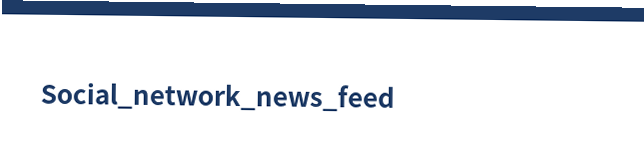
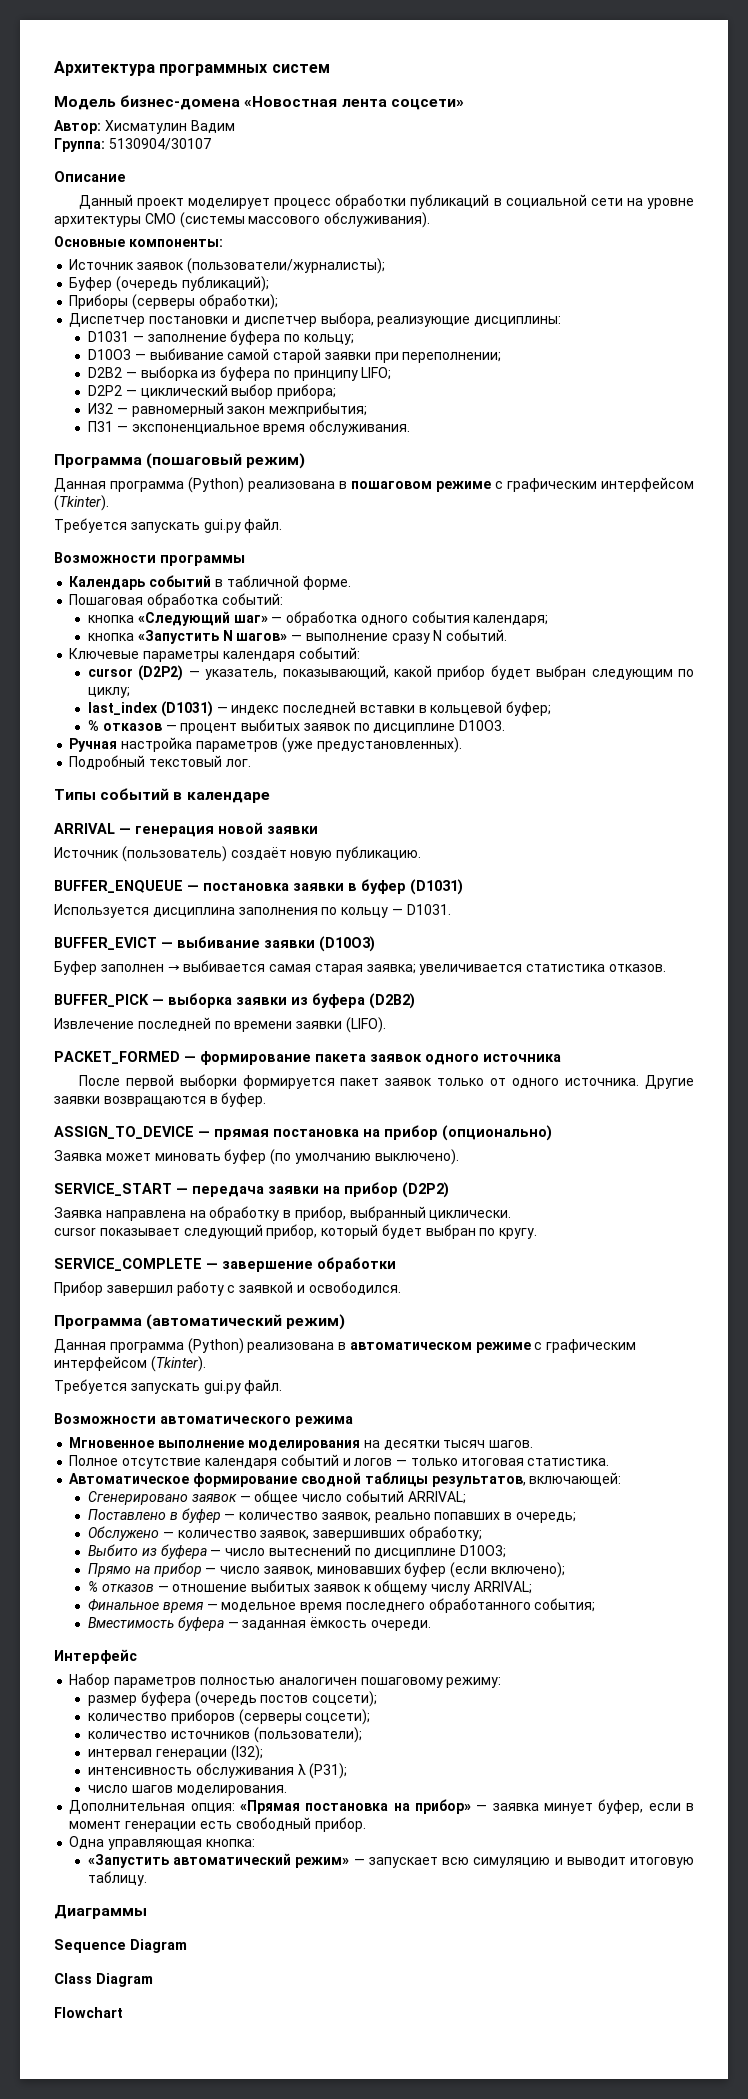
- Social_network_news_feed
+ Архитектура программных систем
+ Модель бизнес-домена «Новостная лента соцсети»
+ Автор: Хисматулин Вадим
+ Группа: 5130904/30107
+ Описание
+ Данный проект моделирует процесс обработки публикаций в социальной сети на уровне архитектуры СМО (системы массового обслуживания).
+ Основные компоненты:
+ Источник заявок (пользователи/журналисты);
+ Буфер (очередь публикаций);
+ Приборы (серверы обработки);
+ Диспетчер постановки и диспетчер выбора, реализующие дисциплины:
+ D1031 — заполнение буфера по кольцу;
+ D10O3 — выбивание самой старой заявки при переполнении;
+ D2B2 — выборка из буфера по принципу LIFO;
+ D2P2 — циклический выбор прибора;
+ И32 — равномерный закон межприбытия;
+ П31 — экспоненциальное время обслуживания.
+ Программа (пошаговый режим)
+ Данная программа (Python) реализована в пошаговом режиме с графическим интерфейсом (Tkinter).
+ Требуется запускать gui.py файл.
+ Возможности программы
+ Календарь событий в табличной форме.
+ Пошаговая обработка событий:
+ кнопка «Следующий шаг» — обработка одного события календаря;
+ кнопка «Запустить N шагов» — выполнение сразу N событий.
+ Ключевые параметры календаря событий:
+ cursor (D2P2) — указатель, показывающий, какой прибор будет выбран следующим по циклу;
+ last_index (D1031) — индекс последней вставки в кольцевой буфер;
+ % отказов — процент выбитых заявок по дисциплине D10O3.
+ Ручная настройка параметров (уже предустановленных).
+ Подробный текстовый лог.
+ Типы событий в календаре
+ ARRIVAL — генерация новой заявки
+ Источник (пользователь) создаёт новую публикацию.
+ BUFFER_ENQUEUE — постановка заявки в буфер (D1031)
+ Используется дисциплина заполнения по кольцу — D1031.
+ BUFFER_EVICT — выбивание заявки (D10O3)
+ Буфер заполнен → выбивается самая старая заявка; увеличивается статистика отказов.
+ BUFFER_PICK — выборка заявки из буфера (D2B2)
+ Извлечение последней по времени заявки (LIFO).
+ PACKET_FORMED — формирование пакета заявок одного источника
+ После первой выборки формируется пакет заявок только от одного источника. Другие заявки возвращаются в буфер.
+ ASSIGN_TO_DEVICE — прямая постановка на прибор (опционально)
+ Заявка может миновать буфер (по умолчанию выключено).
+ SERVICE_START — передача заявки на прибор (D2P2)
+ Заявка направлена на обработку в прибор, выбранный циклически.
+ cursor показывает следующий прибор, который будет выбран по кругу.
+ SERVICE_COMPLETE — завершение обработки
+ Прибор завершил работу с заявкой и освободился.
+ Программа (автоматический режим)
+ Данная программа (Python) реализована в автоматическом режиме с графическим интерфейсом (Tkinter).
+ Требуется запускать gui.py файл.
+ Возможности автоматического режима
+ Мгновенное выполнение моделирования на десятки тысяч шагов.
+ Полное отсутствие календаря событий и логов — только итоговая статистика.
+ Автоматическое формирование сводной таблицы результатов, включающей:
+ Сгенерировано заявок — общее число событий ARRIVAL;
+ Поставлено в буфер — количество заявок, реально попавших в очередь;
+ Обслужено — количество заявок, завершивших обработку;
+ Выбито из буфера — число вытеснений по дисциплине D10O3;
+ Прямо на прибор — число заявок, миновавших буфер (если включено);
+ % отказов — отношение выбитых заявок к общему числу ARRIVAL;
+ Финальное время — модельное время последнего обработанного события;
+ Вместимость буфера — заданная ёмкость очереди.
+ Интерфейс
+ Набор параметров полностью аналогичен пошаговому режиму:
+ размер буфера (очередь постов соцсети);
+ количество приборов (серверы соцсети);
+ количество источников (пользователи);
+ интервал генерации (I32);
+ интенсивность обслуживания λ (P31);
+ число шагов моделирования.
+ Дополнительная опция: «Прямая постановка на прибор» — заявка минует буфер, если в момент генерации есть свободный прибор.
+ Одна управляющая кнопка:
+ «Запустить автоматический режим» — запускает всю симуляцию и выводит итоговую таблицу.
+ Диаграммы
+ Sequence Diagram
+ Class Diagram
+ Flowchart

